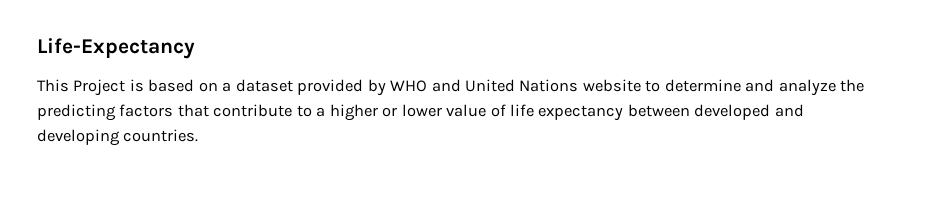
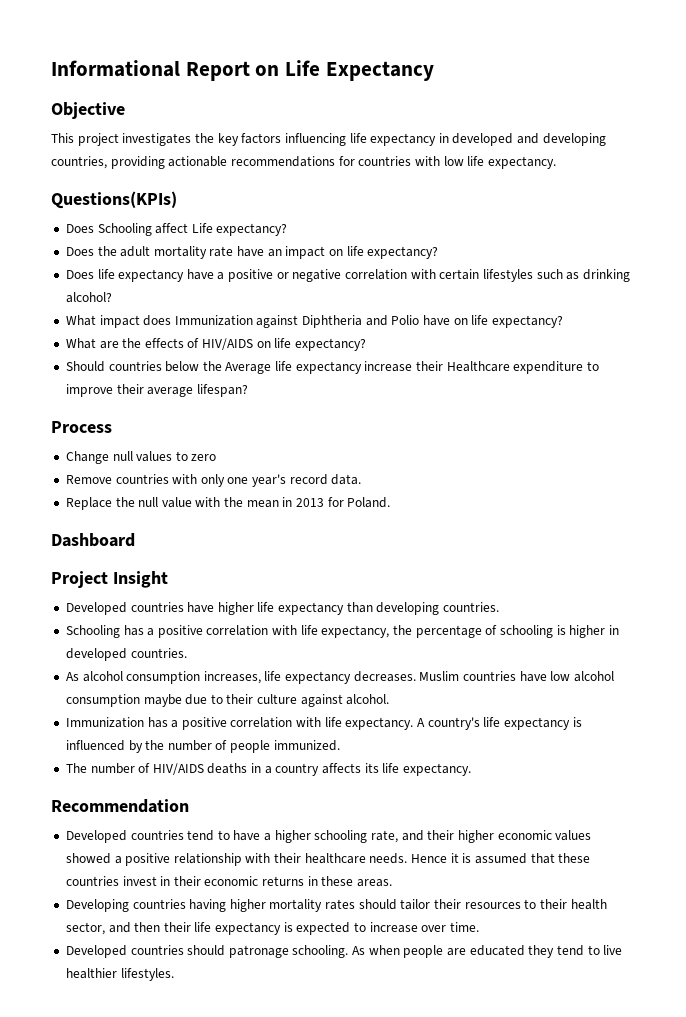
- Life-Expectancy
- This Project is based on a dataset provided by WHO and United Nations website to determine and analyze the predicting factors that contribute to a higher or lower value of life expectancy between developed and developing countries.
+ Informational Report on Life Expectancy
+ Objective
+ This project investigates the key factors influencing life expectancy in developed and developing countries, providing actionable recommendations for countries with low life expectancy.
+ Questions(KPIs)
+ Does Schooling affect Life expectancy?
+ Does the adult mortality rate have an impact on life expectancy?
+ Does life expectancy have a positive or negative correlation with certain lifestyles such as drinking alcohol?
+ What impact does Immunization against Diphtheria and Polio have on life expectancy?
+ What are the effects of HIV/AIDS on life expectancy?
+ Should countries below the Average life expectancy increase their Healthcare expenditure to improve their average lifespan?
+ Process
+ Change null values to zero
+ Remove countries with only one year's record data.
+ Replace the null value with the mean in 2013 for Poland.
+ Dashboard
+ Project Insight
+ Developed countries have higher life expectancy than developing countries.
+ Schooling has a positive correlation with life expectancy, the percentage of schooling is higher in developed countries.
+ As alcohol consumption increases, life expectancy decreases. Muslim countries have low alcohol consumption maybe due to their culture against alcohol.
+ Immunization has a positive correlation with life expectancy. A country's life expectancy is influenced by the number of people immunized.
+ The number of HIV/AIDS deaths in a country affects its life expectancy.
+ Recommendation
+ Developed countries tend to have a higher schooling rate, and their higher economic values showed a positive relationship with their healthcare needs. Hence it is assumed that these countries invest in their economic returns in these areas.
+ Developing countries having higher mortality rates should tailor their resources to their health sector, and then their life expectancy is expected to increase over time.
+ Developed countries should patronage schooling. As when people are educated they tend to live healthier lifestyles.

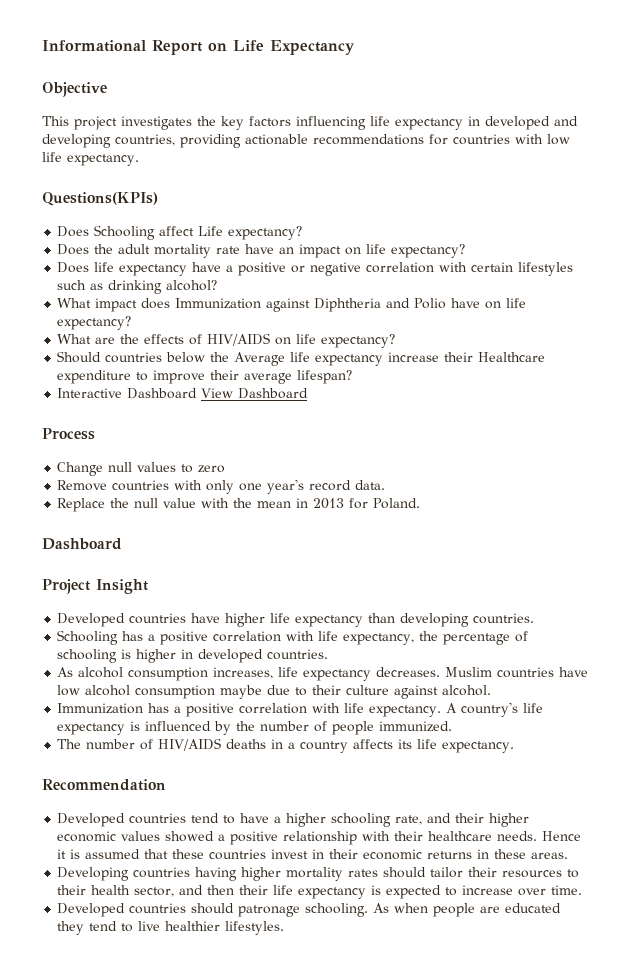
+ Interactive Dashboard View Dashboard

